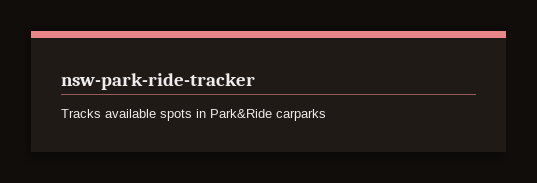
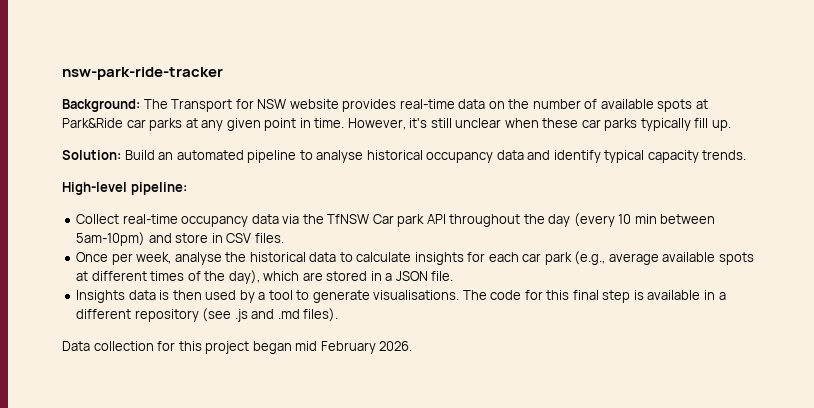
- Tracks available spots in Park&Ride carparks
+ Background: The Transport for NSW website provides real-time data on the number of available spots at Park&Ride car parks at any given point in time. However, it's still unclear when these car parks typically fill up.
+ Solution: Build an automated pipeline to analyse historical occupancy data and identify typical capacity trends.
+ High-level pipeline:
+ Collect real-time occupancy data via the TfNSW Car park API throughout the day (every 10 min between 5am-10pm) and store in CSV files.
+ Once per week, analyse the historical data to calculate insights for each car park (e.g., average available spots at different times of the day), which are stored in a JSON file.
+ Insights data is then used by a tool to generate visualisations. The code for this final step is available in a different repository (see .js and .md files).
+ Data collection for this project began mid February 2026.

